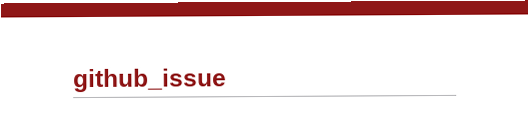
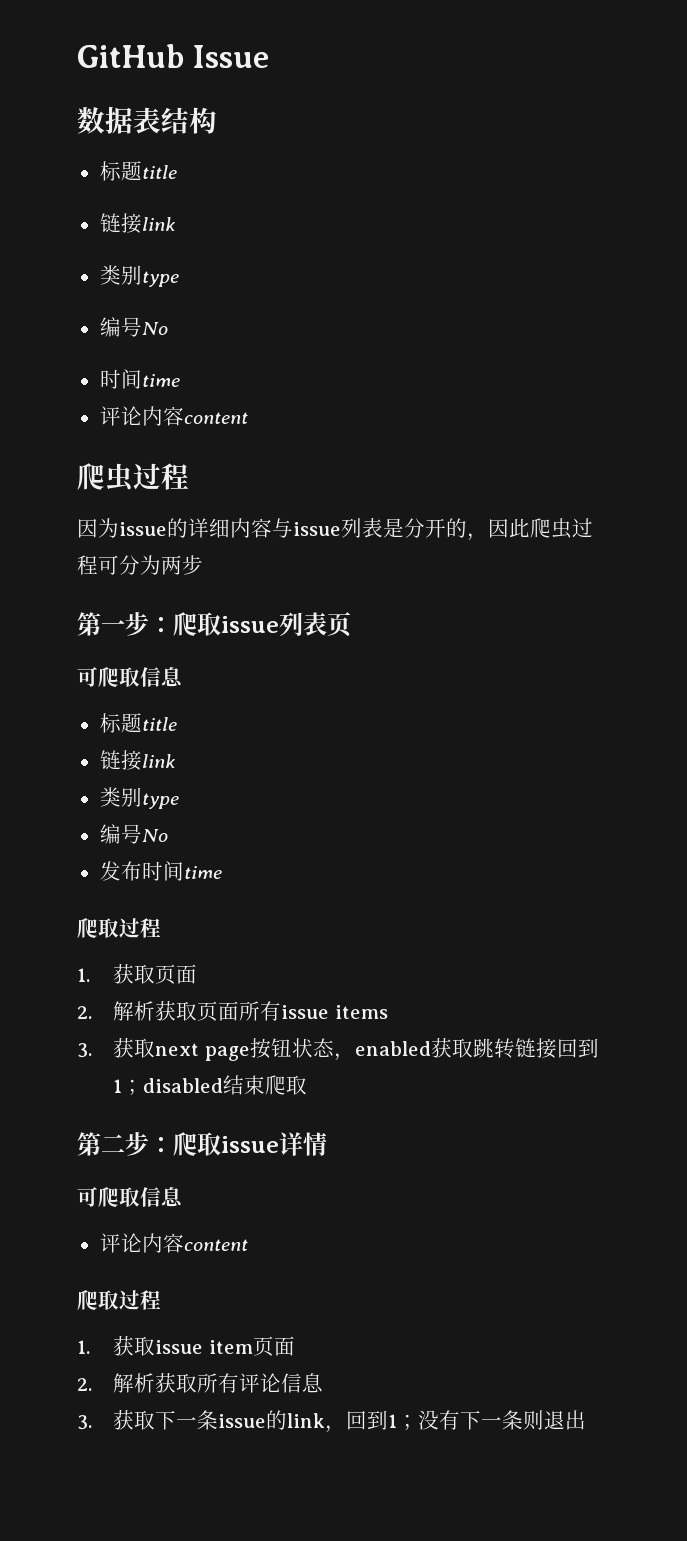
- github_issue
+ GitHub Issue
+ 数据表结构
+ 标题title
+ 链接link
+ 类别type
+ 编号No
+ 时间time
+ 评论内容content
+ 爬虫过程
+ 因为issue的详细内容与issue列表是分开的，因此爬虫过程可分为两步
+ 第一步：爬取issue列表页
+ 可爬取信息
+ 标题title
+ 链接link
+ 类别type
+ 编号No
+ 发布时间time
+ 爬取过程
+ 1.获取页面
+ 2.解析获取页面所有issue items
+ 3.获取next page按钮状态，enabled获取跳转链接回到1；disabled结束爬取
+ 第二步：爬取issue详情
+ 可爬取信息
+ 评论内容content
+ 爬取过程
+ 1.获取issue item页面
+ 2.解析获取所有评论信息
+ 3.获取下一条issue的link，回到1；没有下一条则退出

